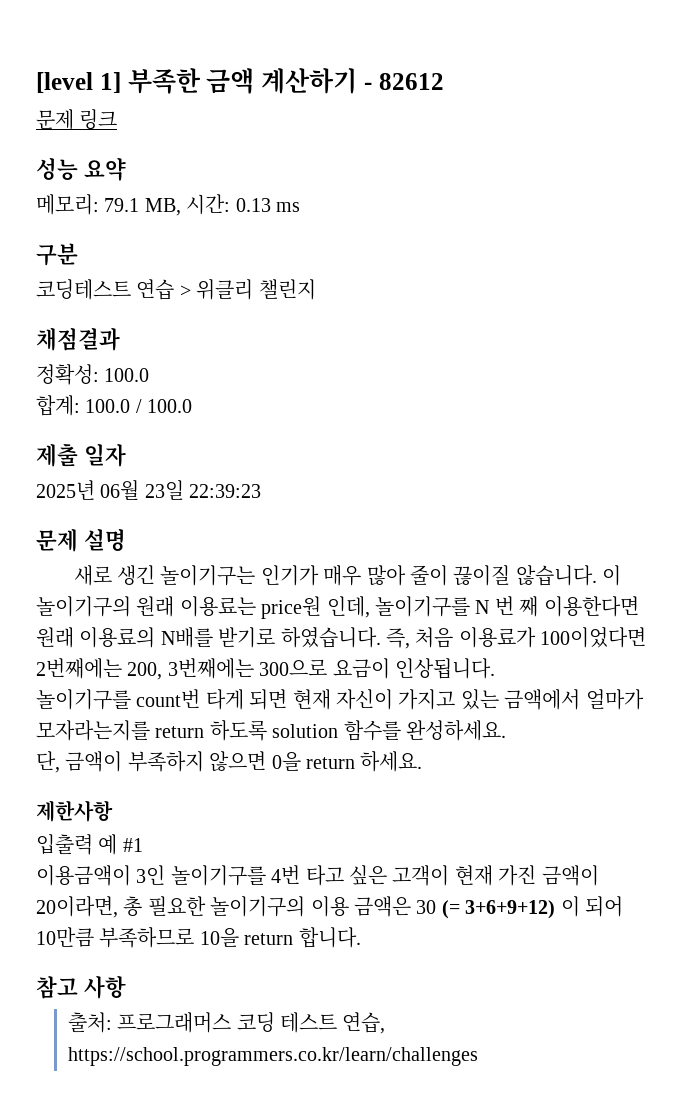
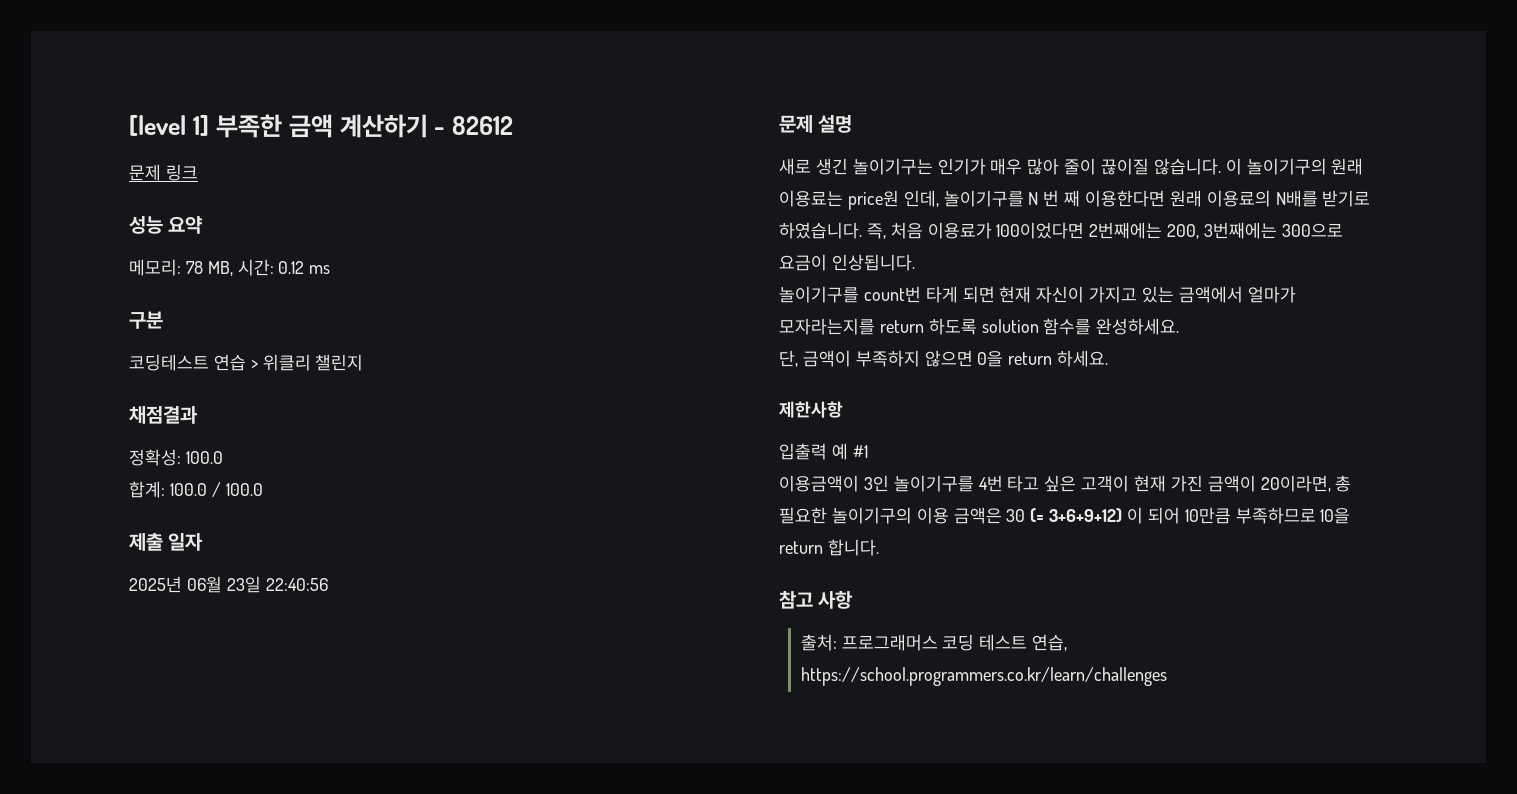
- 메모리: 79.1 MB, 시간: 0.13 ms
+ 메모리: 78 MB, 시간: 0.12 ms
- 2025년 06월 23일 22:39:23
+ 2025년 06월 23일 22:40:56

